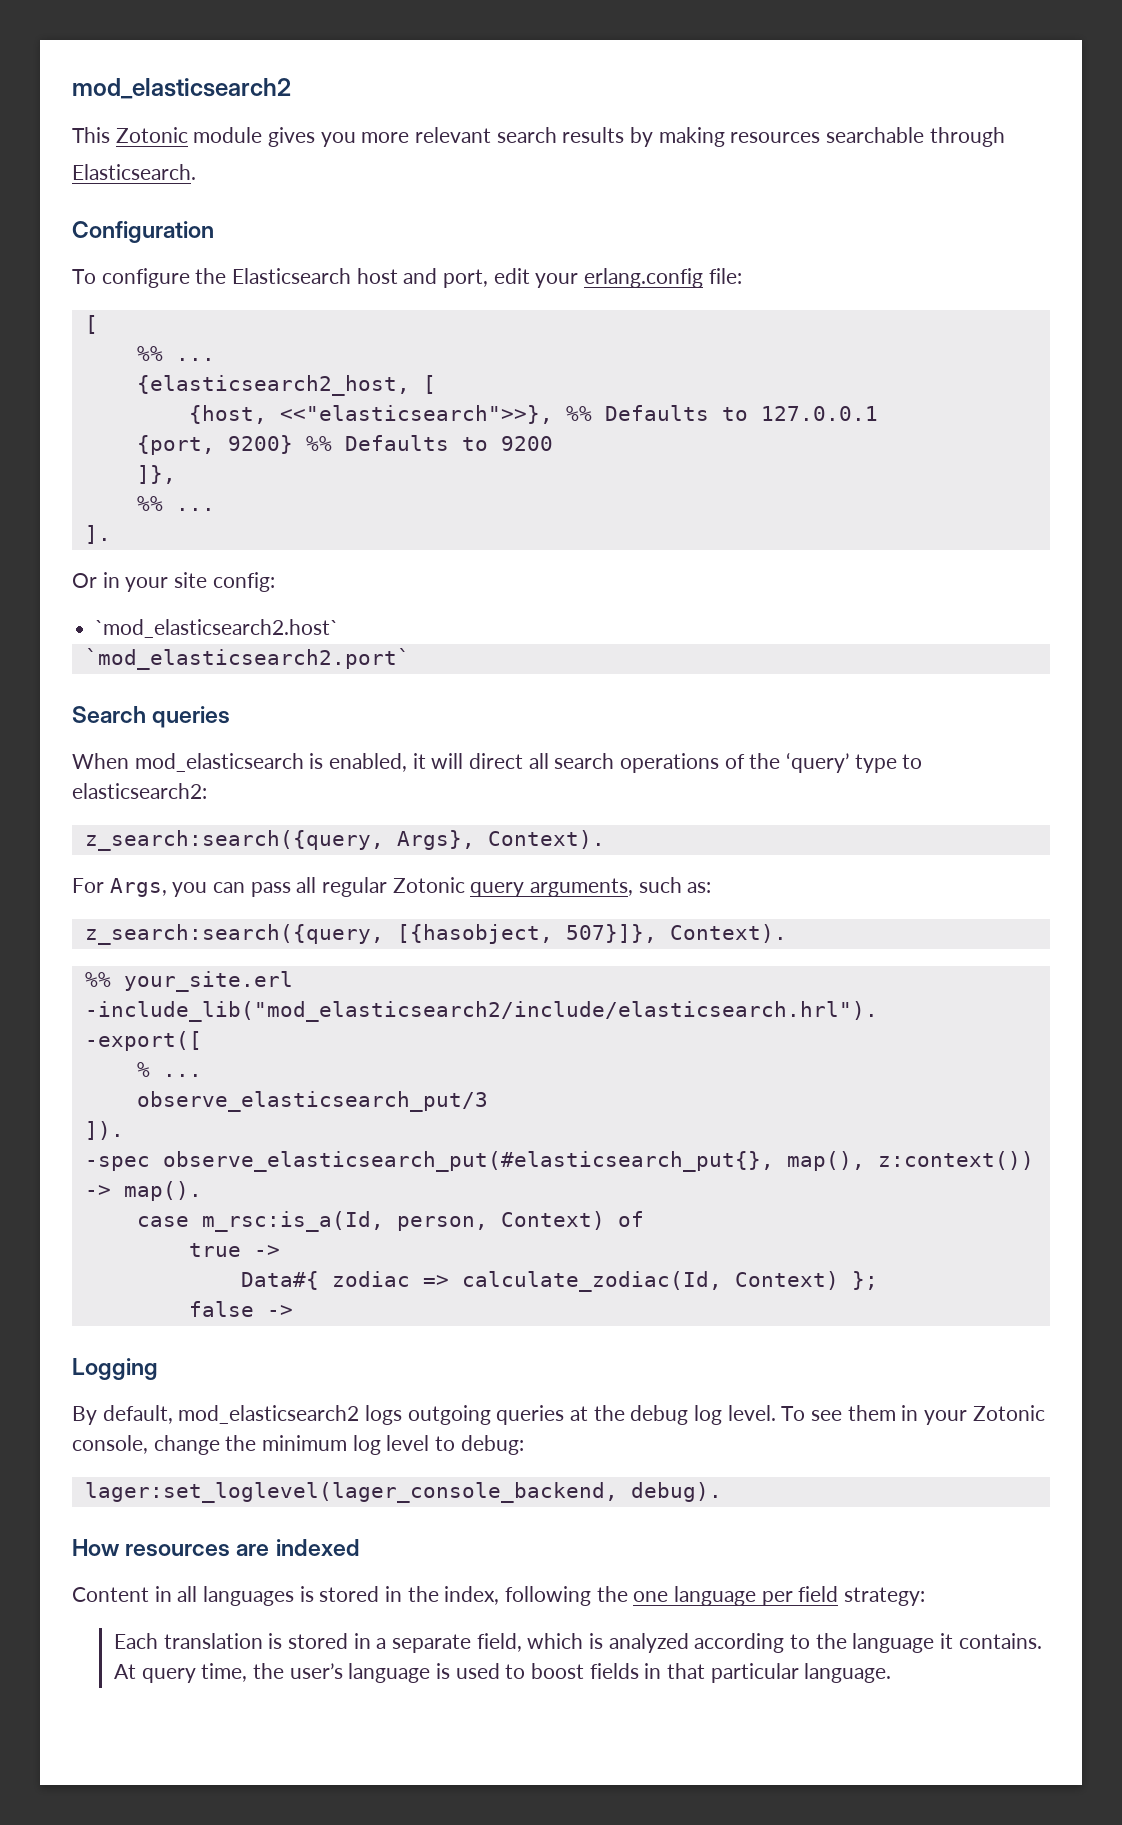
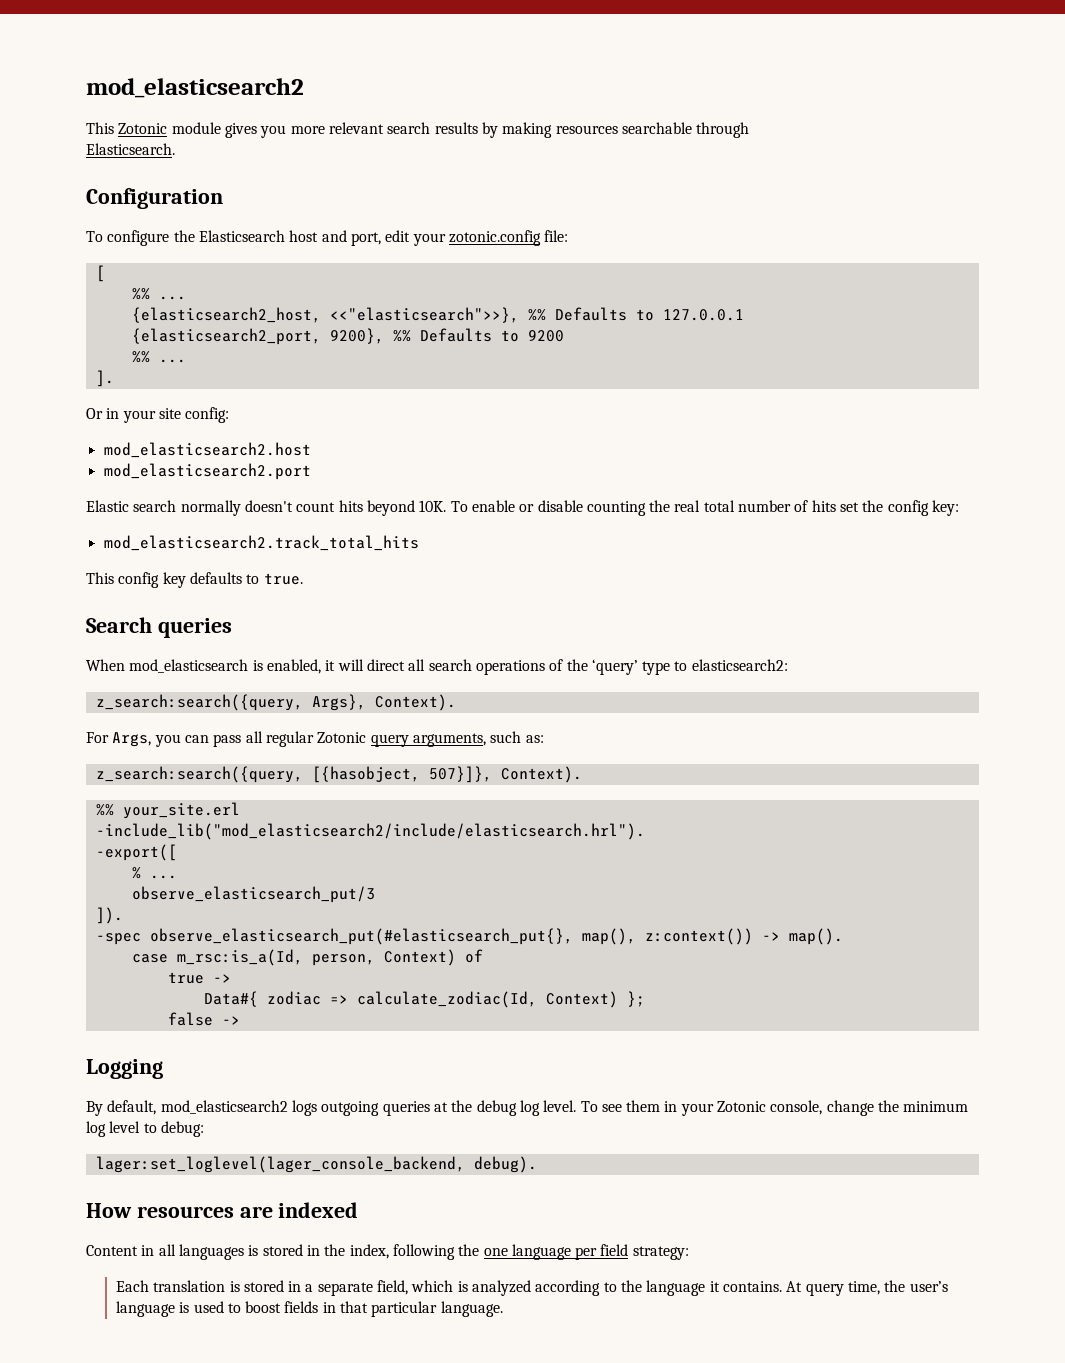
- To configure the Elasticsearch host and port, edit your erlang.config file:
+ To configure the Elasticsearch host and port, edit your zotonic.config file:
- {elasticsearch2_host, [
- {host, <<"elasticsearch">>}, %% Defaults to 127.0.0.1
+ {elasticsearch2_host, <<"elasticsearch">>}, %% Defaults to 127.0.0.1
- {port, 9200} %% Defaults to 9200
+ {elasticsearch2_port, 9200}, %% Defaults to 9200
- ]},
- `mod_elasticsearch2.host`
- `mod_elasticsearch2.port`
+ mod_elasticsearch2.host
+ mod_elasticsearch2.port
+ Elastic search normally doesn't count hits beyond 10K. To enable or disable counting the real total number of hits set the config key:
+ mod_elasticsearch2.track_total_hits
+ This config key defaults to true.

